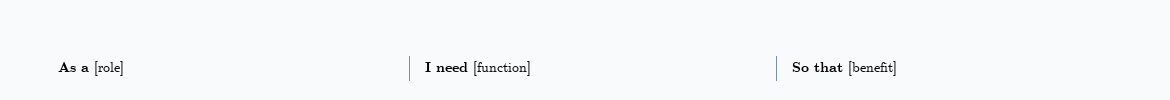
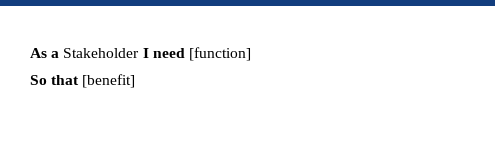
- As a [role]
- I need [function]
+ As a Stakeholder I need [function]

